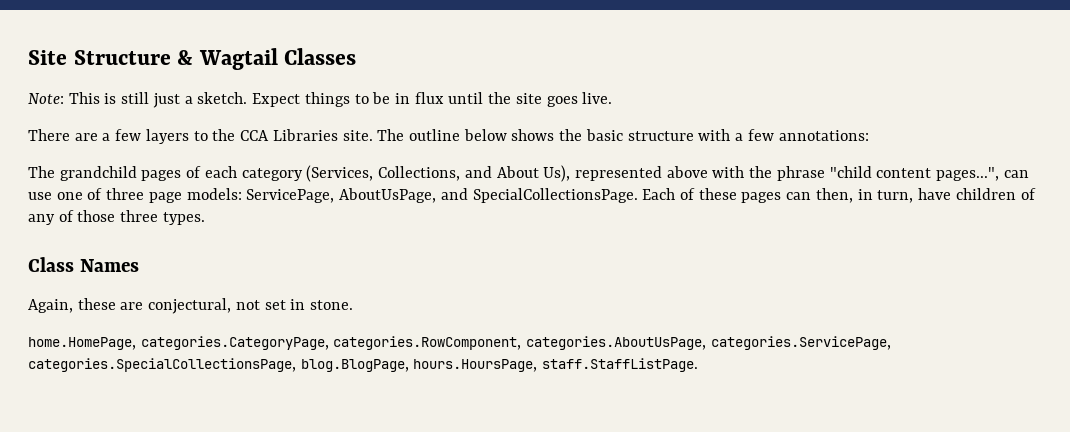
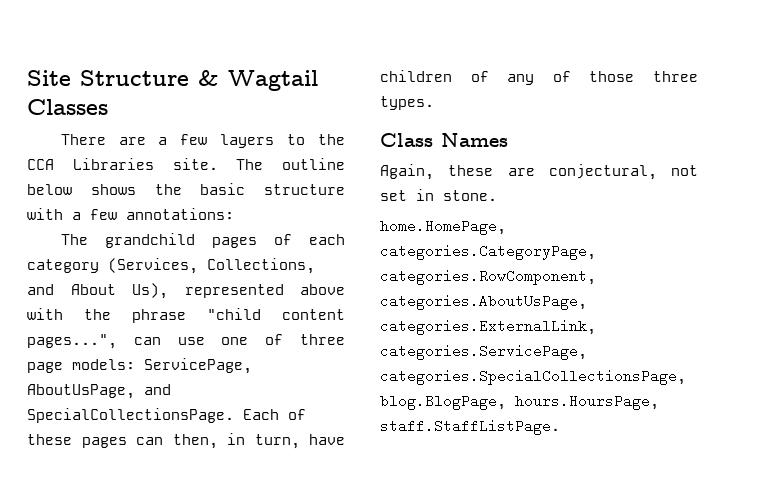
- Note: This is still just a sketch. Expect things to be in flux until the site goes live.
- home.HomePage, categories.CategoryPage, categories.RowComponent, categories.AboutUsPage, categories.ServicePage, categories.SpecialCollectionsPage, blog.BlogPage, hours.HoursPage, staff.StaffListPage.
+ home.HomePage, categories.CategoryPage, categories.RowComponent, categories.AboutUsPage, categories.ExternalLink, categories.ServicePage, categories.SpecialCollectionsPage, blog.BlogPage, hours.HoursPage, staff.StaffListPage.

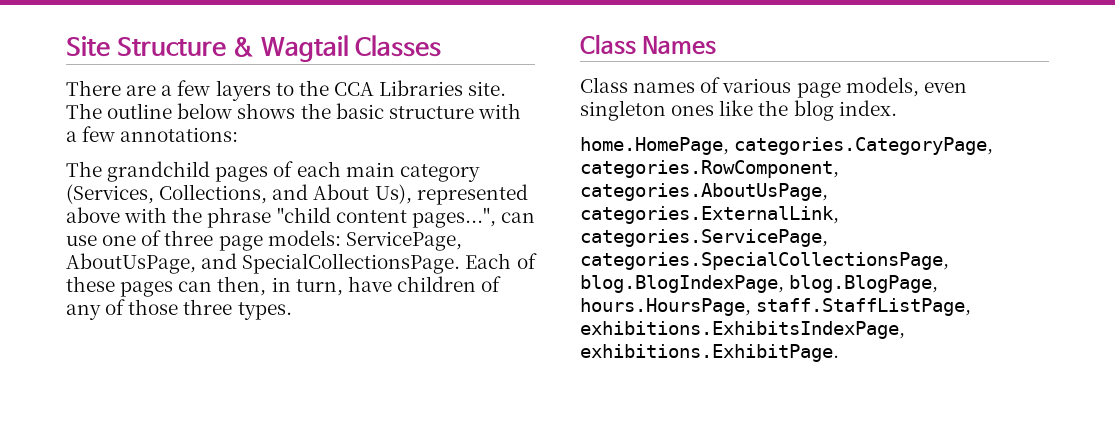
- The grandchild pages of each category (Services, Collections, and About Us), represented above with the phrase "child content pages...", can use one of three page models: ServicePage, AboutUsPage, and SpecialCollectionsPage.
+ The grandchild pages of each main category (Services, Collections, and About Us), represented above with the phrase "child content pages...", can use one of three page models: ServicePage, AboutUsPage, and SpecialCollectionsPage.
- Again, these are conjectural, not set in stone.
+ Class names of various page models, even singleton ones like the blog index.
- home.HomePage, categories.CategoryPage, categories.RowComponent, categories.AboutUsPage, categories.ExternalLink, categories.ServicePage, categories.SpecialCollectionsPage, blog.BlogPage, hours.HoursPage, staff.StaffListPage.
+ home.HomePage, categories.CategoryPage, categories.RowComponent, categories.AboutUsPage, categories.ExternalLink, categories.ServicePage, categories.SpecialCollectionsPage, blog.BlogIndexPage, blog.BlogPage, hours.HoursPage, staff.StaffListPage, exhibitions.ExhibitsIndexPage, exhibitions.ExhibitPage.

